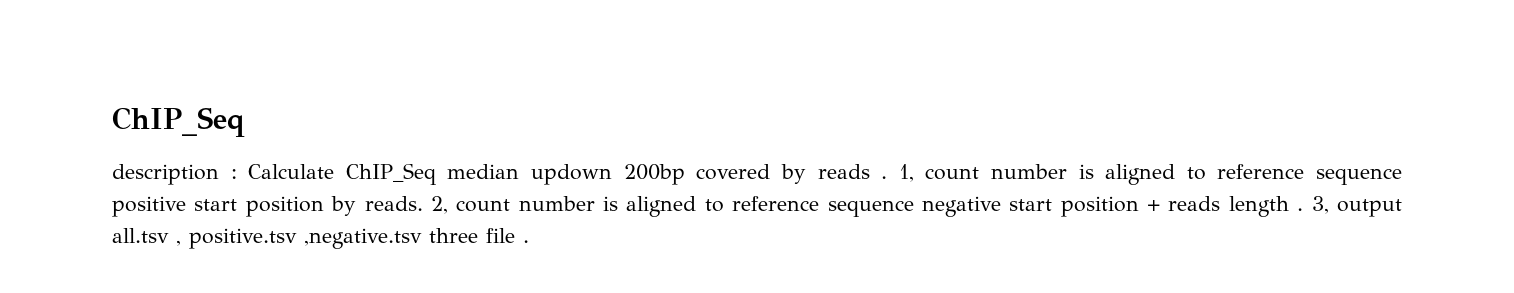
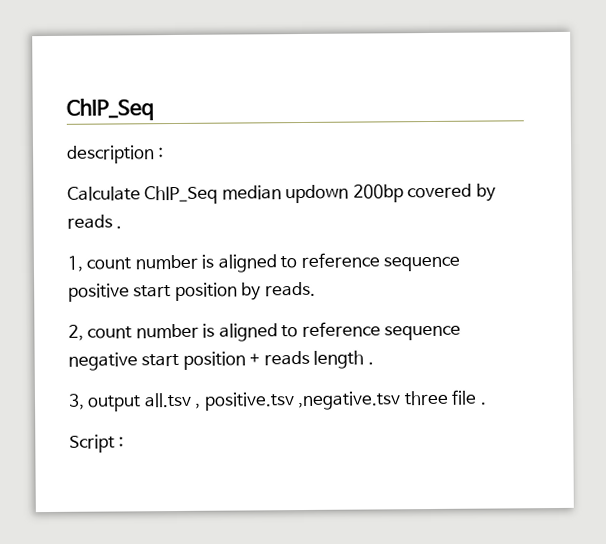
- description : Calculate ChIP_Seq median updown 200bp covered by reads . 1, count number is aligned to reference sequence positive start position by reads. 2, count number is aligned to reference sequence negative start position + reads length . 3, output all.tsv , positive.tsv ,negative.tsv three file .
+ description :
+ Calculate ChIP_Seq median updown 200bp covered by reads .
+ 1, count number is aligned to reference sequence positive start position by reads.
+ 2, count number is aligned to reference sequence negative start position + reads length .
+ 3, output all.tsv , positive.tsv ,negative.tsv three file .
+ Script :

